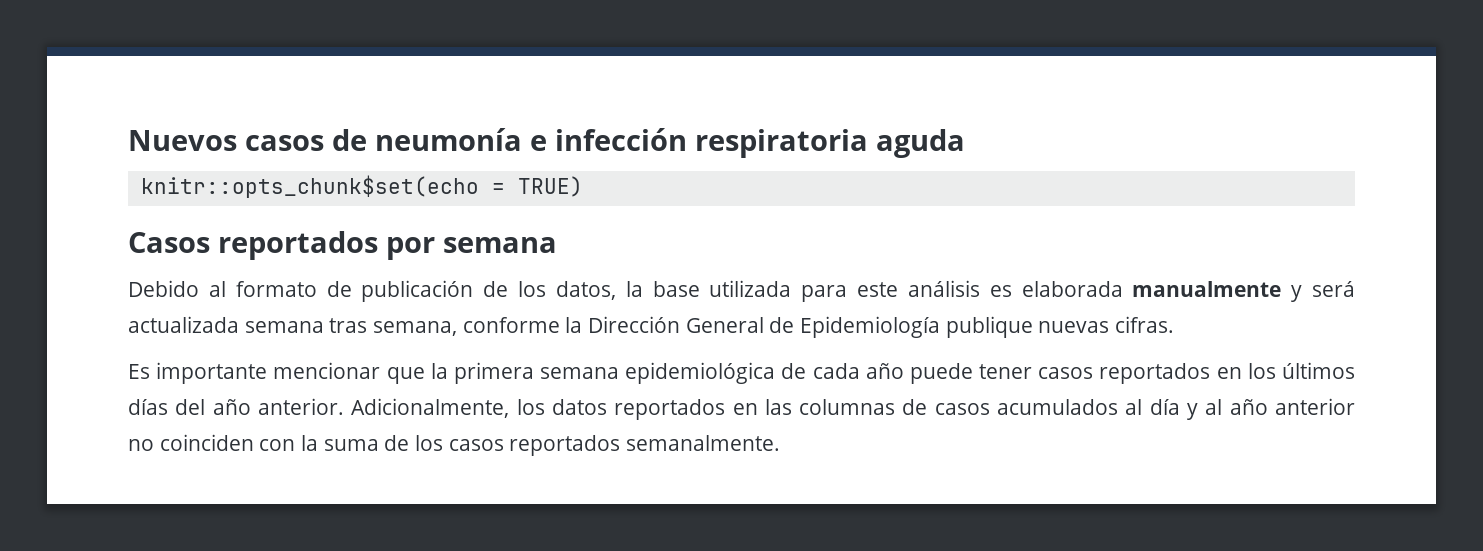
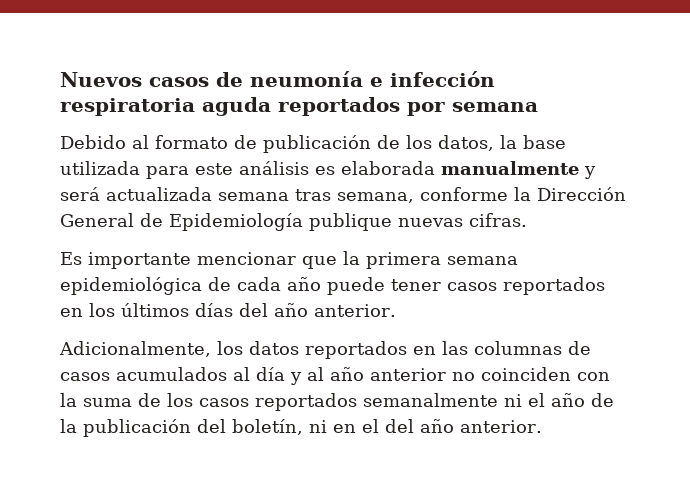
- Nuevos casos de neumonía e infección respiratoria aguda
- knitr::opts_chunk$set(echo = TRUE)
- Casos reportados por semana
+ Nuevos casos de neumonía e infección respiratoria aguda reportados por semana
- Es importante mencionar que la primera semana epidemiológica de cada año puede tener casos reportados en los últimos días del año anterior. Adicionalmente, los datos reportados en las columnas de casos acumulados al día y al año anterior no coinciden con la suma de los casos reportados semanalmente.
+ Es importante mencionar que la primera semana epidemiológica de cada año puede tener casos reportados en los últimos días del año anterior.
+ Adicionalmente, los datos reportados en las columnas de casos acumulados al día y al año anterior no coinciden con la suma de los casos reportados semanalmente ni el año de la publicación del boletín, ni en el del año anterior.

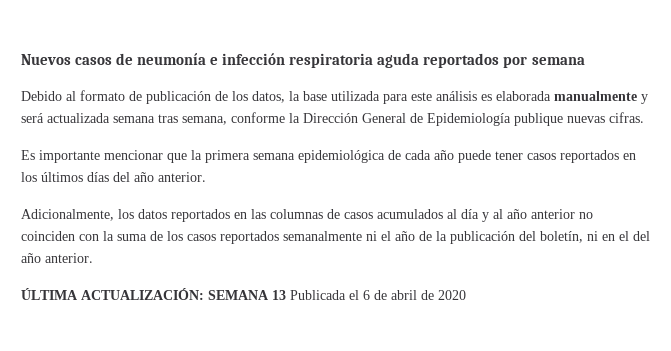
+ ÚLTIMA ACTUALIZACIÓN: SEMANA 13 Publicada el 6 de abril de 2020

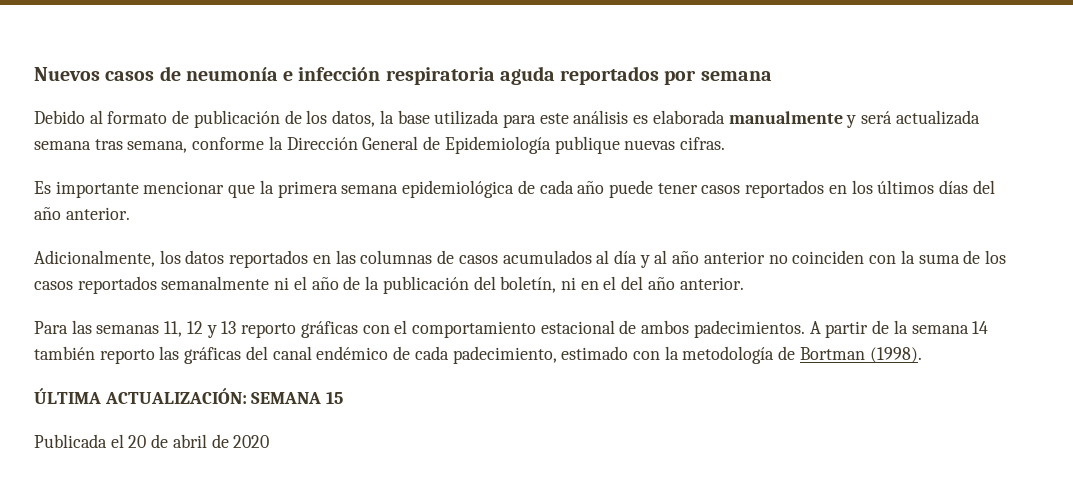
+ Para las semanas 11, 12 y 13 reporto gráficas con el comportamiento estacional de ambos padecimientos. A partir de la semana 14 también reporto las gráficas del canal endémico de cada padecimiento, estimado con la metodología de Bortman (1998).
- ÚLTIMA ACTUALIZACIÓN: SEMANA 13 Publicada el 6 de abril de 2020
+ ÚLTIMA ACTUALIZACIÓN: SEMANA 15
+ Publicada el 20 de abril de 2020

